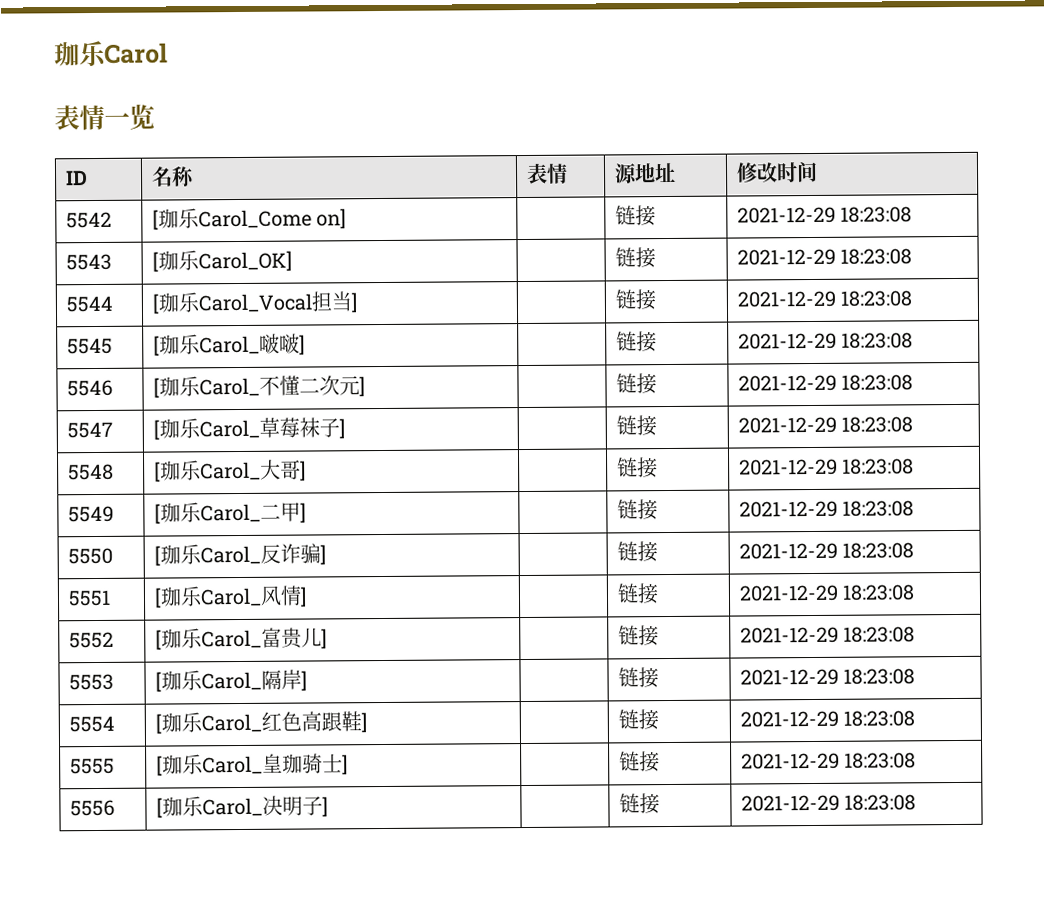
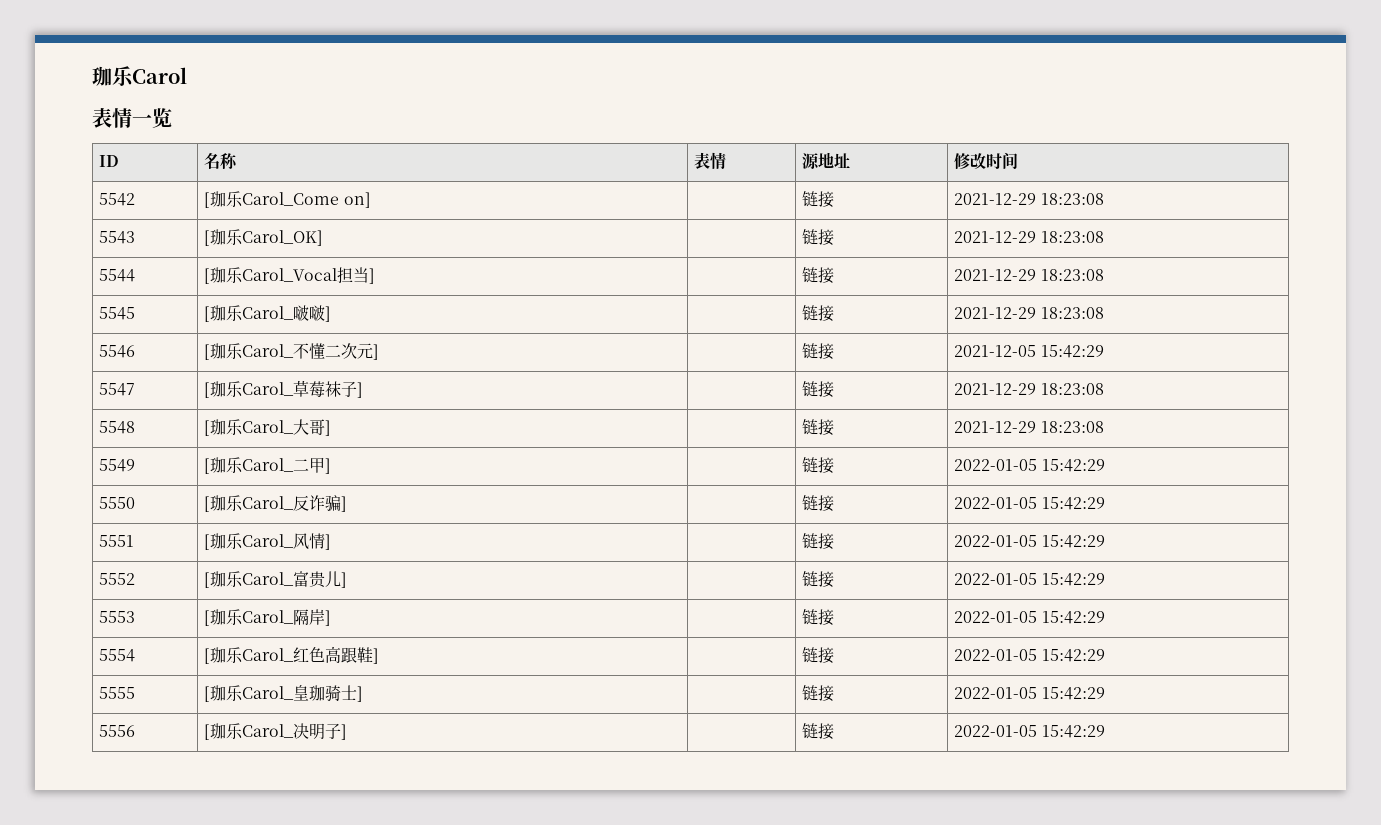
- 5546 | [珈乐Carol_不懂二次元] | | 链接 | 2021-12-29 18:23:08
+ 5546 | [珈乐Carol_不懂二次元] | | 链接 | 2021-12-05 15:42:29
- 5549 | [珈乐Carol_二甲] | | 链接 | 2021-12-29 18:23:08
+ 5549 | [珈乐Carol_二甲] | | 链接 | 2022-01-05 15:42:29
- 5550 | [珈乐Carol_反诈骗] | | 链接 | 2021-12-29 18:23:08
+ 5550 | [珈乐Carol_反诈骗] | | 链接 | 2022-01-05 15:42:29
- 5551 | [珈乐Carol_风情] | | 链接 | 2021-12-29 18:23:08
+ 5551 | [珈乐Carol_风情] | | 链接 | 2022-01-05 15:42:29
- 5552 | [珈乐Carol_富贵儿] | | 链接 | 2021-12-29 18:23:08
+ 5552 | [珈乐Carol_富贵儿] | | 链接 | 2022-01-05 15:42:29
- 5553 | [珈乐Carol_隔岸] | | 链接 | 2021-12-29 18:23:08
+ 5553 | [珈乐Carol_隔岸] | | 链接 | 2022-01-05 15:42:29
- 5554 | [珈乐Carol_红色高跟鞋] | | 链接 | 2021-12-29 18:23:08
+ 5554 | [珈乐Carol_红色高跟鞋] | | 链接 | 2022-01-05 15:42:29
- 5555 | [珈乐Carol_皇珈骑士] | | 链接 | 2021-12-29 18:23:08
+ 5555 | [珈乐Carol_皇珈骑士] | | 链接 | 2022-01-05 15:42:29
- 5556 | [珈乐Carol_决明子] | | 链接 | 2021-12-29 18:23:08
+ 5556 | [珈乐Carol_决明子] | | 链接 | 2022-01-05 15:42:29

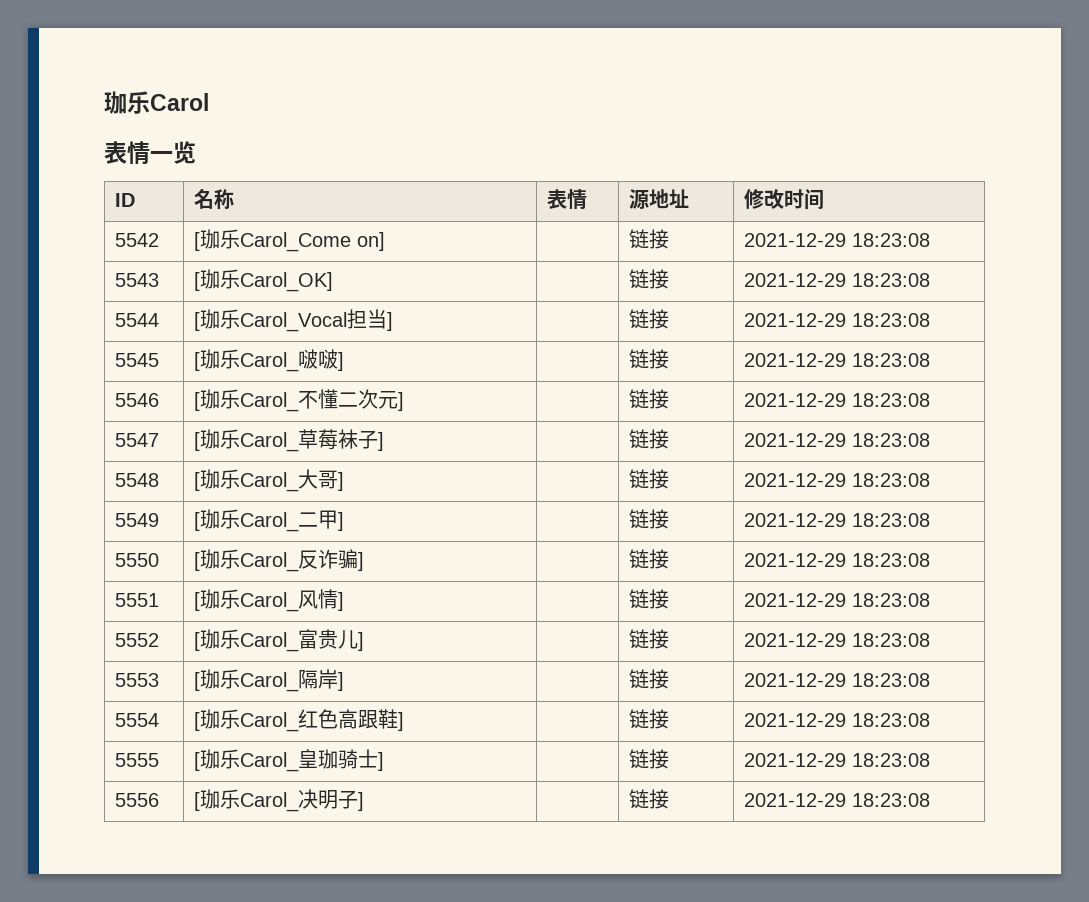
- 5546 | [珈乐Carol_不懂二次元] | | 链接 | 2021-12-05 15:42:29
+ 5546 | [珈乐Carol_不懂二次元] | | 链接 | 2021-12-29 18:23:08
- 5549 | [珈乐Carol_二甲] | | 链接 | 2022-01-05 15:42:29
+ 5549 | [珈乐Carol_二甲] | | 链接 | 2021-12-29 18:23:08
- 5550 | [珈乐Carol_反诈骗] | | 链接 | 2022-01-05 15:42:29
+ 5550 | [珈乐Carol_反诈骗] | | 链接 | 2021-12-29 18:23:08
- 5551 | [珈乐Carol_风情] | | 链接 | 2022-01-05 15:42:29
+ 5551 | [珈乐Carol_风情] | | 链接 | 2021-12-29 18:23:08
- 5552 | [珈乐Carol_富贵儿] | | 链接 | 2022-01-05 15:42:29
+ 5552 | [珈乐Carol_富贵儿] | | 链接 | 2021-12-29 18:23:08
- 5553 | [珈乐Carol_隔岸] | | 链接 | 2022-01-05 15:42:29
+ 5553 | [珈乐Carol_隔岸] | | 链接 | 2021-12-29 18:23:08
- 5554 | [珈乐Carol_红色高跟鞋] | | 链接 | 2022-01-05 15:42:29
+ 5554 | [珈乐Carol_红色高跟鞋] | | 链接 | 2021-12-29 18:23:08
- 5555 | [珈乐Carol_皇珈骑士] | | 链接 | 2022-01-05 15:42:29
+ 5555 | [珈乐Carol_皇珈骑士] | | 链接 | 2021-12-29 18:23:08
- 5556 | [珈乐Carol_决明子] | | 链接 | 2022-01-05 15:42:29
+ 5556 | [珈乐Carol_决明子] | | 链接 | 2021-12-29 18:23:08

